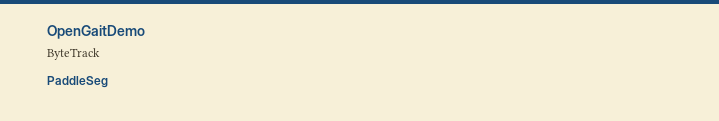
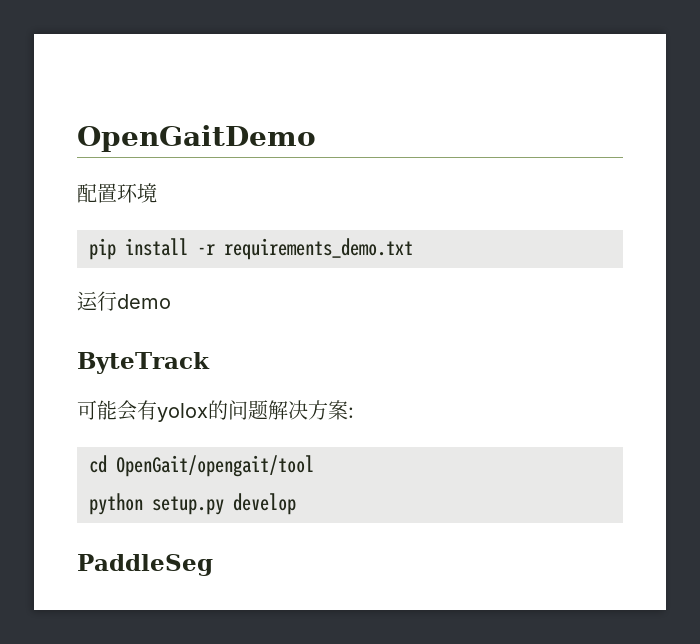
+ 配置环境
+ pip install -r requirements_demo.txt
+ 运行demo
  ByteTrack
+ 可能会有yolox的问题解决方案:
+ cd OpenGait/opengait/tool
+ python setup.py develop

